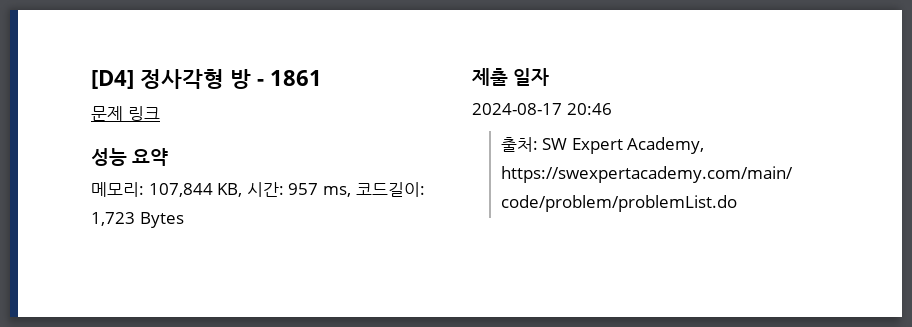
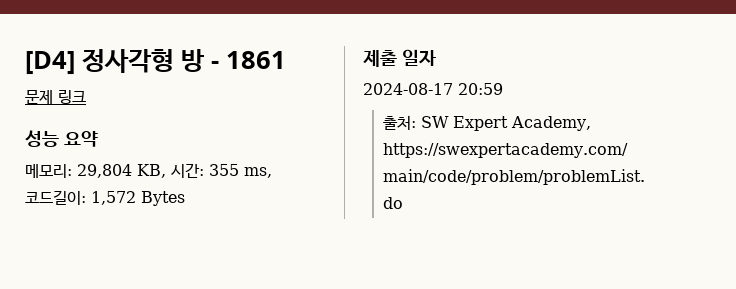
- 메모리: 107,844 KB, 시간: 957 ms, 코드길이: 1,723 Bytes
+ 메모리: 29,804 KB, 시간: 355 ms, 코드길이: 1,572 Bytes
- 2024-08-17 20:46
+ 2024-08-17 20:59

